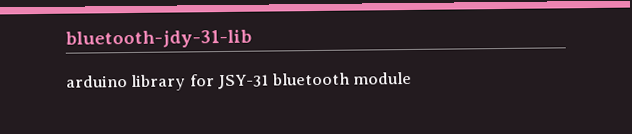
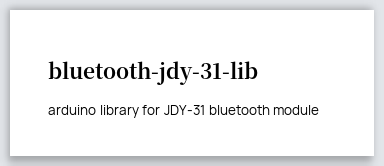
- arduino library for JSY-31 bluetooth module
+ arduino library for JDY-31 bluetooth module

